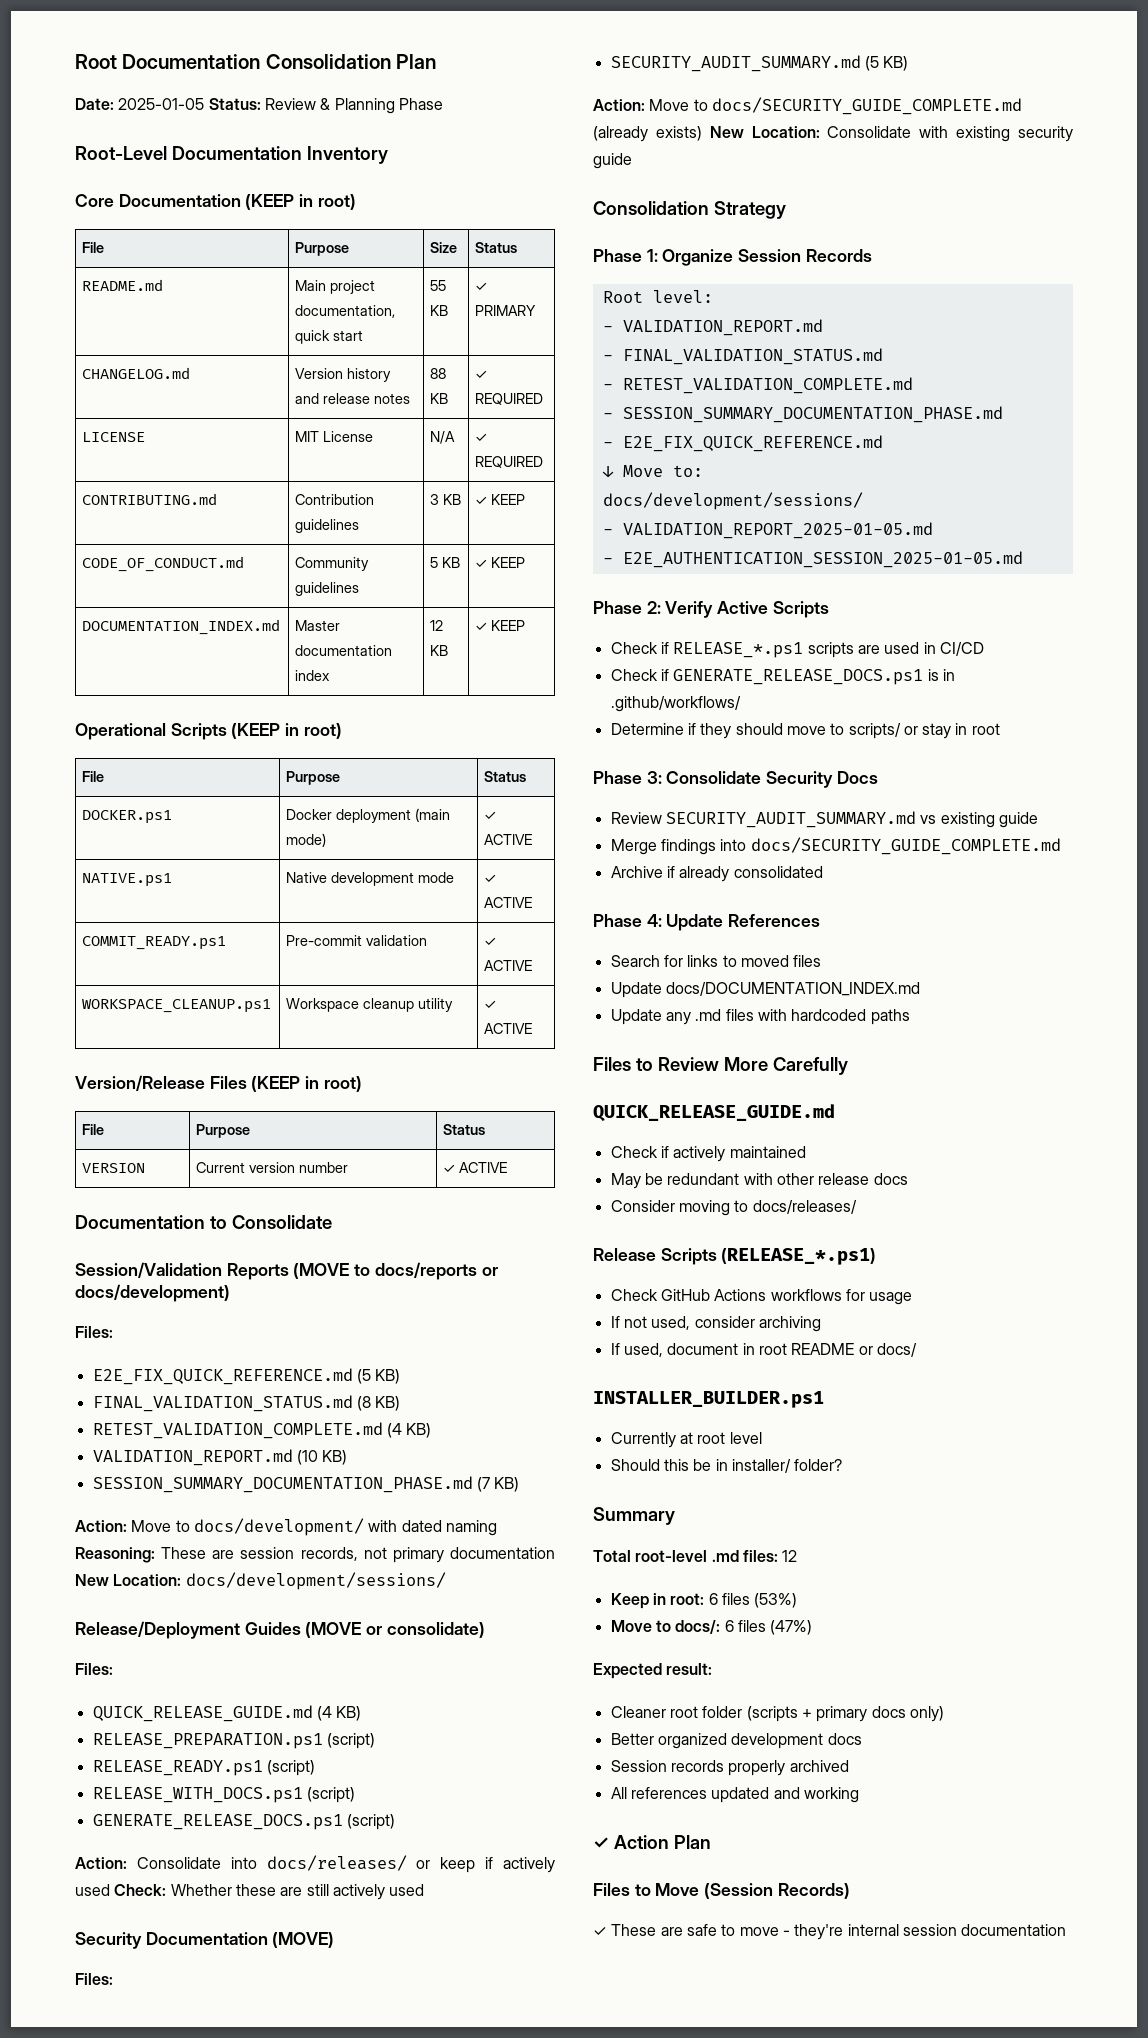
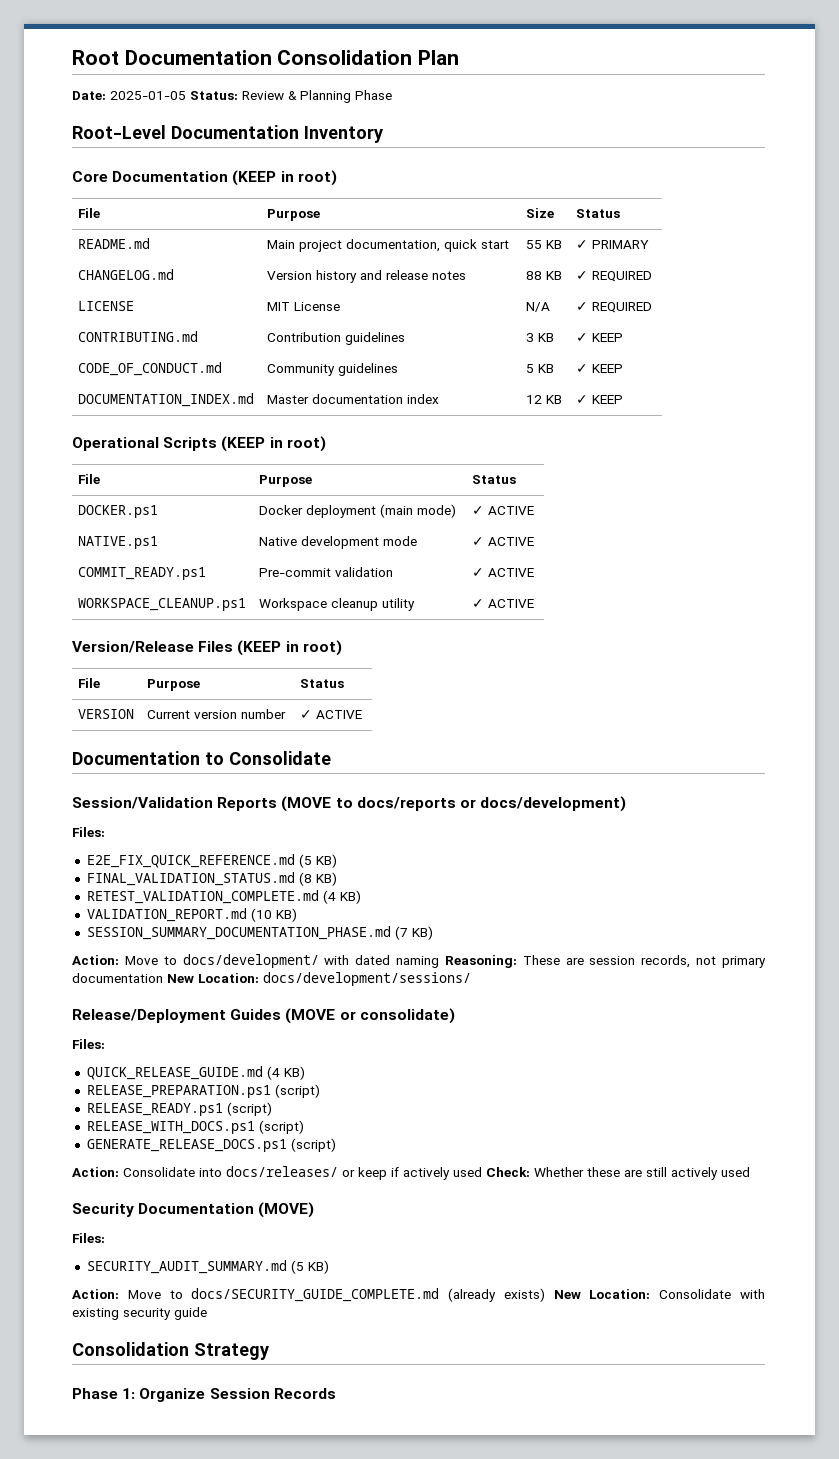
- Root level:
- - VALIDATION_REPORT.md
- - FINAL_VALIDATION_STATUS.md
- - RETEST_VALIDATION_COMPLETE.md
- - SESSION_SUMMARY_DOCUMENTATION_PHASE.md
- - E2E_FIX_QUICK_REFERENCE.md
- ↓ Move to:
- docs/development/sessions/
- - VALIDATION_REPORT_2025-01-05.md
- - E2E_AUTHENTICATION_SESSION_2025-01-05.md
- Phase 2: Verify Active Scripts
- Check if RELEASE_*.ps1 scripts are used in CI/CD
- Check if GENERATE_RELEASE_DOCS.ps1 is in .github/workflows/
- Determine if they should move to scripts/ or stay in root
- Phase 3: Consolidate Security Docs
- Review SECURITY_AUDIT_SUMMARY.md vs existing guide
- Merge findings into docs/SECURITY_GUIDE_COMPLETE.md
- Archive if already consolidated
- Phase 4: Update References
- Search for links to moved files
- Update docs/DOCUMENTATION_INDEX.md
- Update any .md files with hardcoded paths
- Files to Review More Carefully
- QUICK_RELEASE_GUIDE.md
- Check if actively maintained
- May be redundant with other release docs
- Consider moving to docs/releases/
- Release Scripts (RELEASE_*.ps1)
- Check GitHub Actions workflows for usage
- If not used, consider archiving
- If used, document in root README or docs/
- INSTALLER_BUILDER.ps1
- Currently at root level
- Should this be in installer/ folder?
- Summary
- Total root-level .md files: 12
- Keep in root: 6 files (53%)
- Move to docs/: 6 files (47%)
- Expected result:
- Cleaner root folder (scripts + primary docs only)
- Better organized development docs
- Session records properly archived
- All references updated and working
- ✓ Action Plan
- Files to Move (Session Records)
- ✓ These are safe to move - they're internal session documentation

